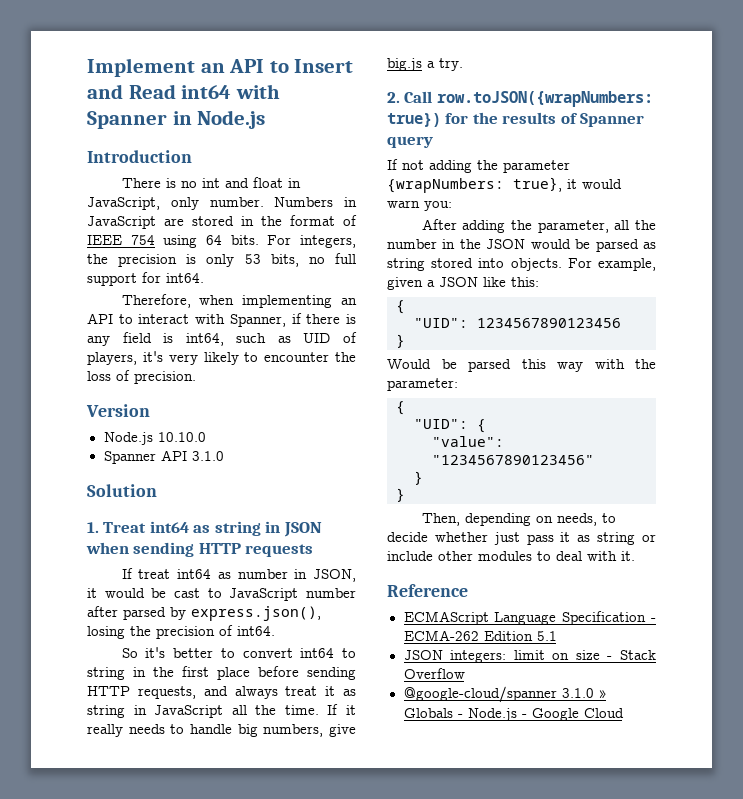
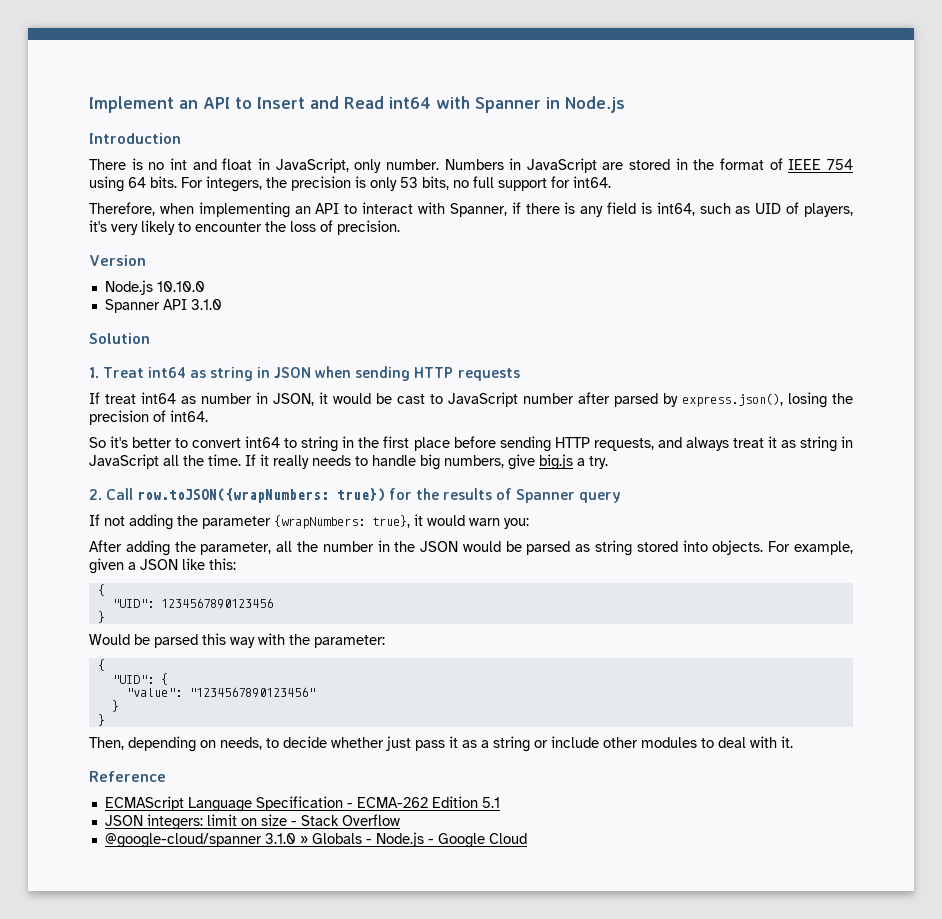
- Then, depending on needs, to decide whether just pass it as string or include other modules to deal with it.
+ Then, depending on needs, to decide whether just pass it as a string or include other modules to deal with it.

